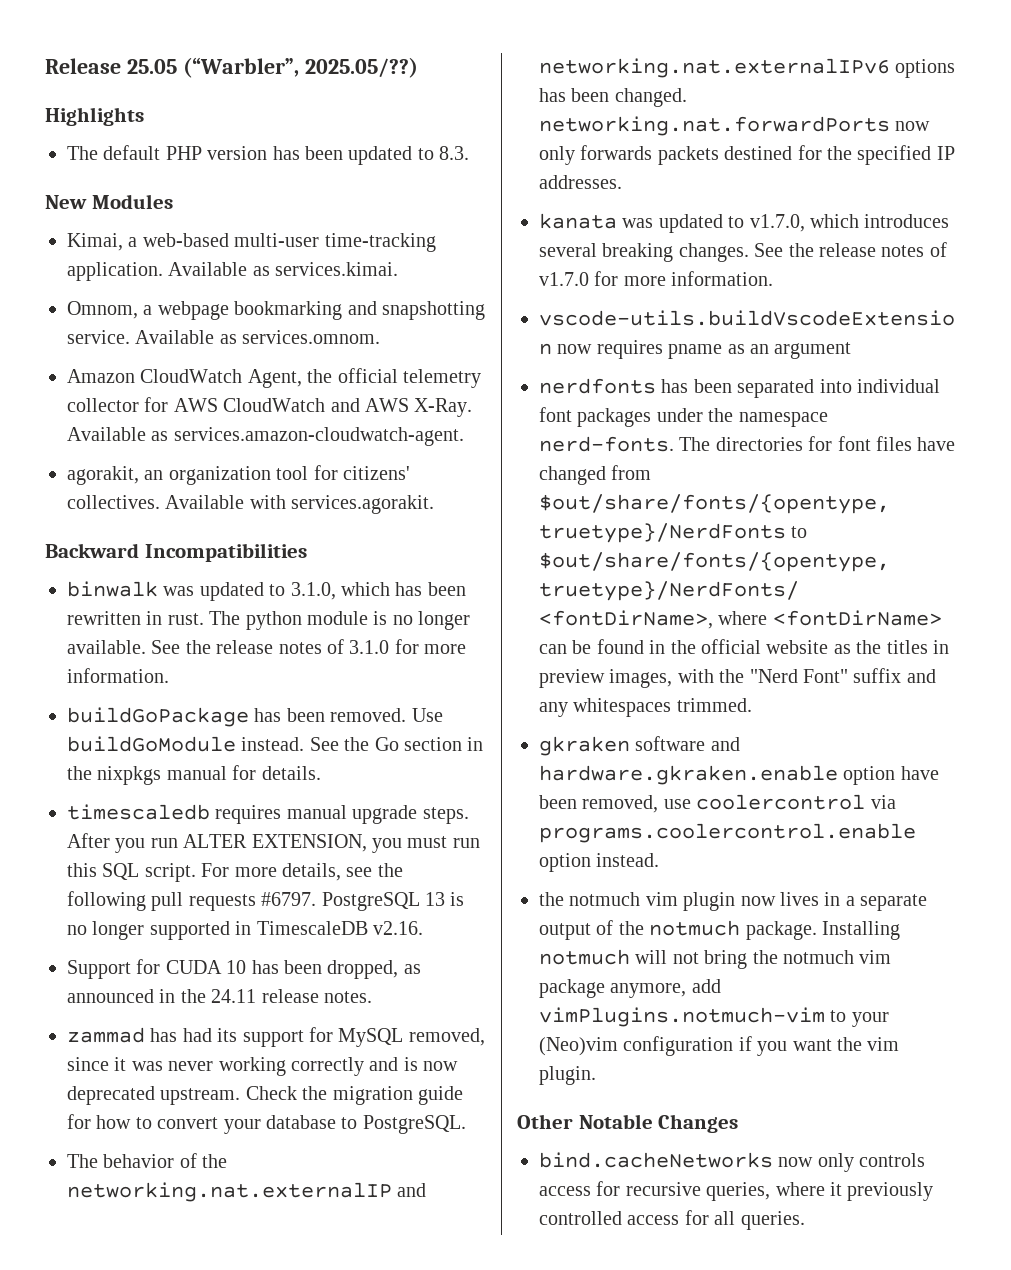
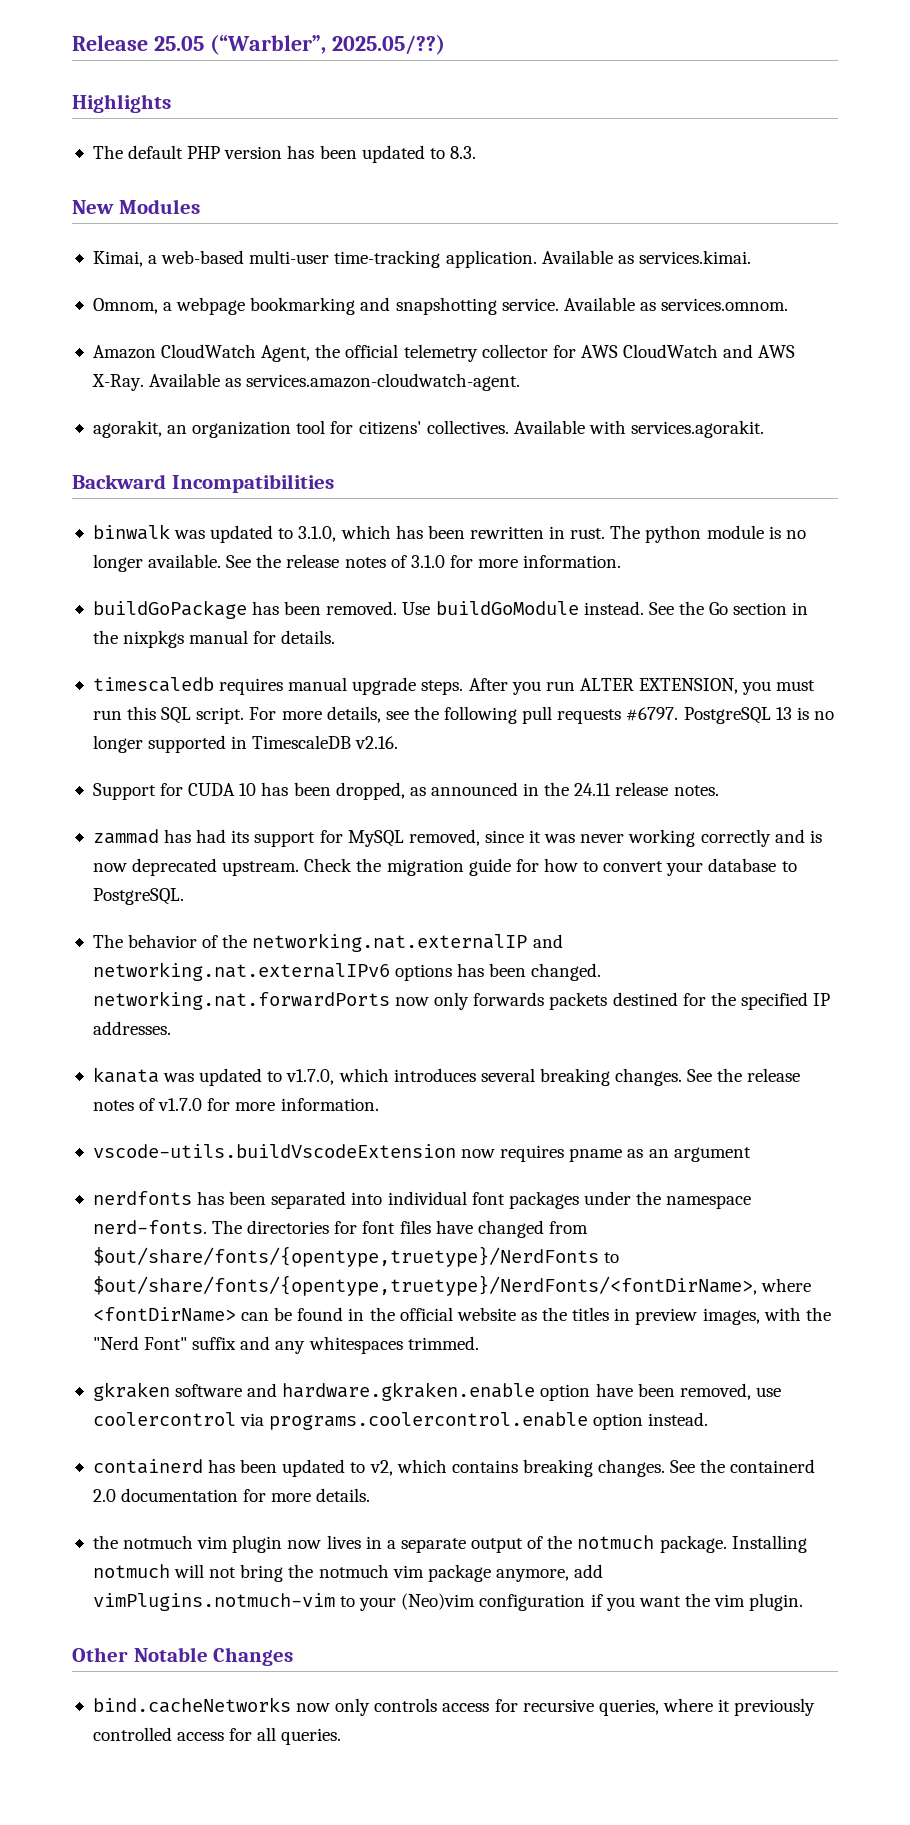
+ containerd has been updated to v2, which contains breaking changes. See the containerd 2.0 documentation for more details.

